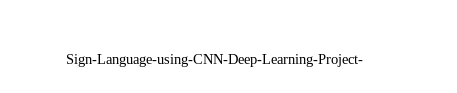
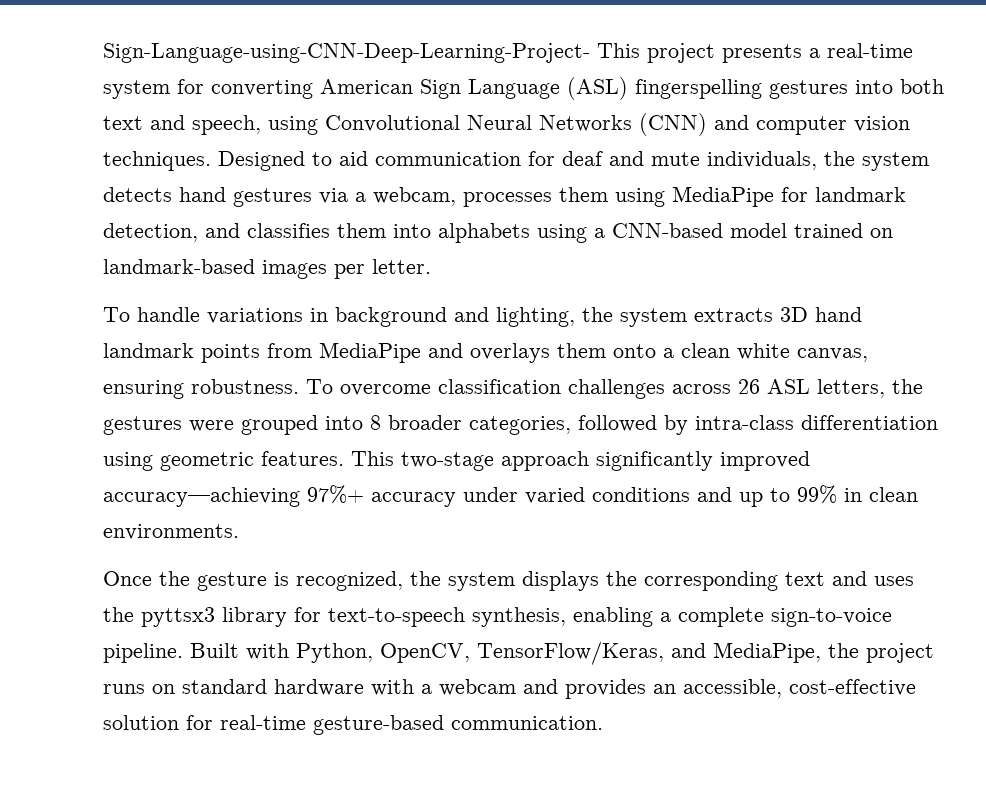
- Sign-Language-using-CNN-Deep-Learning-Project-
+ Sign-Language-using-CNN-Deep-Learning-Project- This project presents a real-time system for converting American Sign Language (ASL) fingerspelling gestures into both text and speech, using Convolutional Neural Networks (CNN) and computer vision techniques. Designed to aid communication for deaf and mute individuals, the system detects hand gestures via a webcam, processes them using MediaPipe for landmark detection, and classifies them into alphabets using a CNN-based model trained on landmark-based images per letter.
+ To handle variations in background and lighting, the system extracts 3D hand landmark points from MediaPipe and overlays them onto a clean white canvas, ensuring robustness. To overcome classification challenges across 26 ASL letters, the gestures were grouped into 8 broader categories, followed by intra-class differentiation using geometric features. This two-stage approach significantly improved accuracy—achieving 97%+ accuracy under varied conditions and up to 99% in clean environments.
+ Once the gesture is recognized, the system displays the corresponding text and uses the pyttsx3 library for text-to-speech synthesis, enabling a complete sign-to-voice pipeline. Built with Python, OpenCV, TensorFlow/Keras, and MediaPipe, the project runs on standard hardware with a webcam and provides an accessible, cost-effective solution for real-time gesture-based communication.

